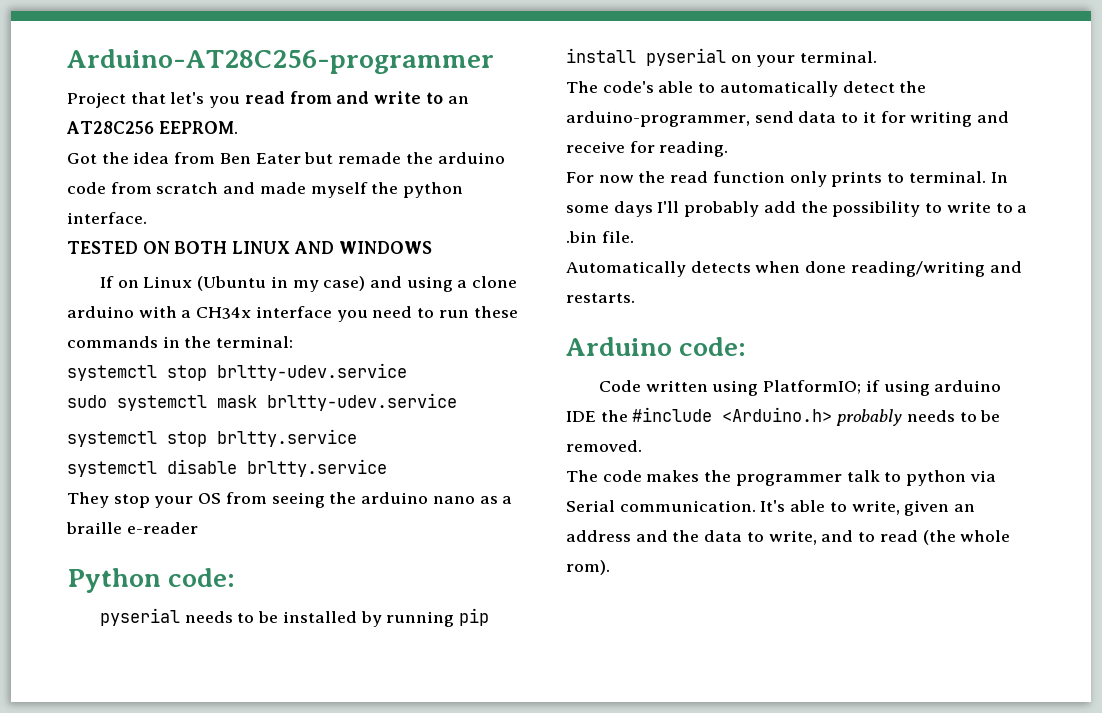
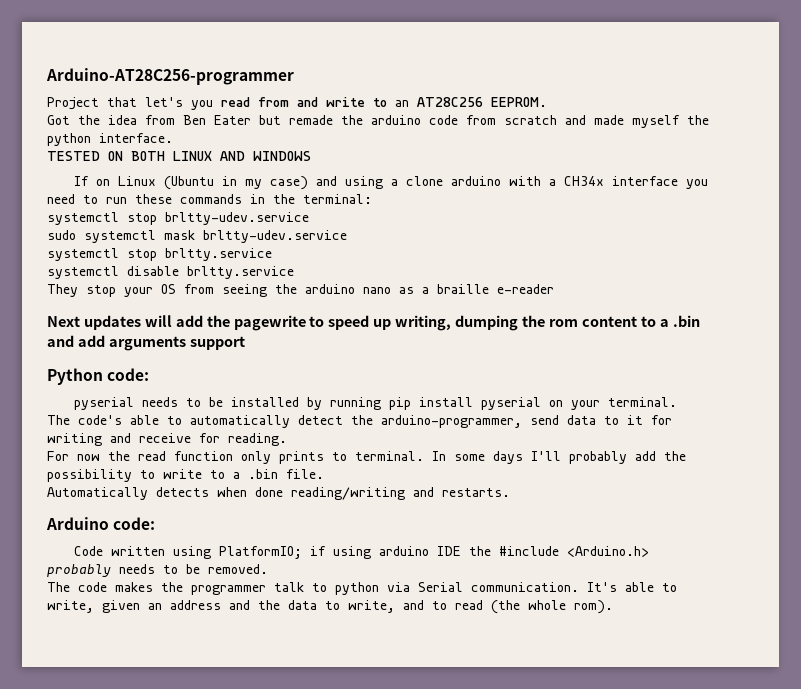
+ Next updates will add the pagewrite to speed up writing, dumping the rom content to a .bin and add arguments support

